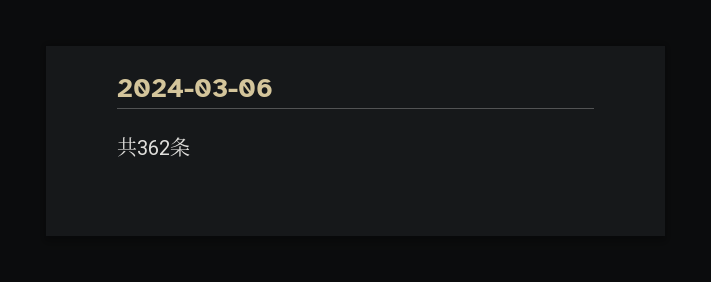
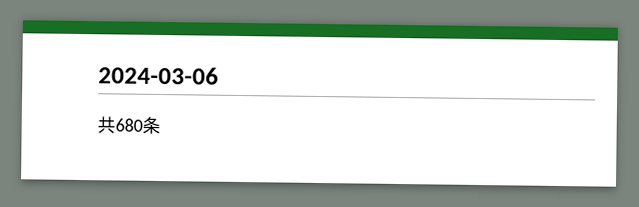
- 共362条
+ 共680条

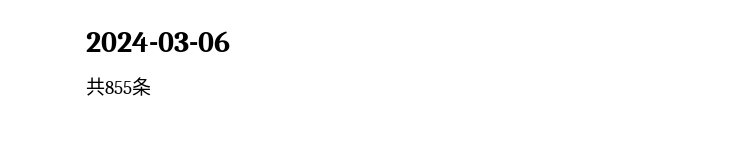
- 共680条
+ 共855条

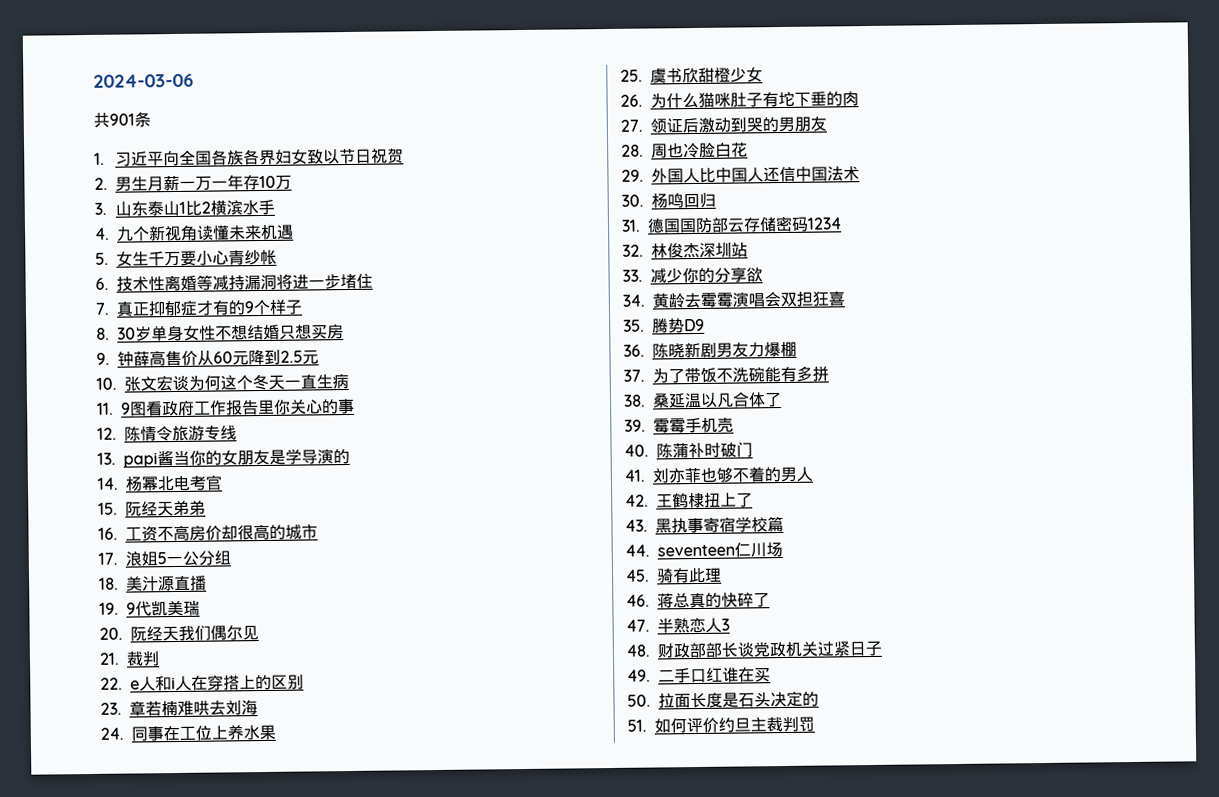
- 共855条
+ 共901条
+ 1.习近平向全国各族各界妇女致以节日祝贺
+ 2.男生月薪一万一年存10万
+ 3.山东泰山1比2横滨水手
+ 4.九个新视角读懂未来机遇
+ 5.女生千万要小心青纱帐
+ 6.技术性离婚等减持漏洞将进一步堵住
+ 7.真正抑郁症才有的9个样子
+ 8. 30岁单身女性不想结婚只想买房
+ 9.钟薛高售价从60元降到2.5元
+ 10.张文宏谈为何这个冬天一直生病
+ 11. 9图看政府工作报告里你关心的事
+ 12.陈情令旅游专线
+ 13. papi酱当你的女朋友是学导演的
+ 14.杨幂北电考官
+ 15.阮经天弟弟
+ 16.工资不高房价却很高的城市
+ 17.浪姐5一公分组
+ 18.美汁源直播
+ 19. 9代凯美瑞
+ 20.阮经天我们偶尔见
+ 21.裁判
+ 22. e人和i人在穿搭上的区别
+ 23.章若楠难哄去刘海
+ 24.同事在工位上养水果
+ 25.虞书欣甜橙少女
+ 26.为什么猫咪肚子有坨下垂的肉
+ 27.领证后激动到哭的男朋友
+ 28.周也冷脸白花
+ 29.外国人比中国人还信中国法术
+ 30.杨鸣回归
+ 31.德国国防部云存储密码1234
+ 32.林俊杰深圳站
+ 33.减少你的分享欲
+ 34.黄龄去霉霉演唱会双担狂喜
+ 35.腾势D9
+ 36.陈晓新剧男友力爆棚
+ 37.为了带饭不洗碗能有多拼
+ 38.桑延温以凡合体了
+ 39.霉霉手机壳
+ 40.陈蒲补时破门
+ 41.刘亦菲也够不着的男人
+ 42.王鹤棣扭上了
+ 43.黑执事寄宿学校篇
+ 44. seventeen仁川场
+ 45.骑有此理
+ 46.蒋总真的快碎了
+ 47.半熟恋人3
+ 48.财政部部长谈党政机关过紧日子
+ 49.二手口红谁在买
+ 50.拉面长度是石头决定的
+ 51.如何评价约旦主裁判罚

